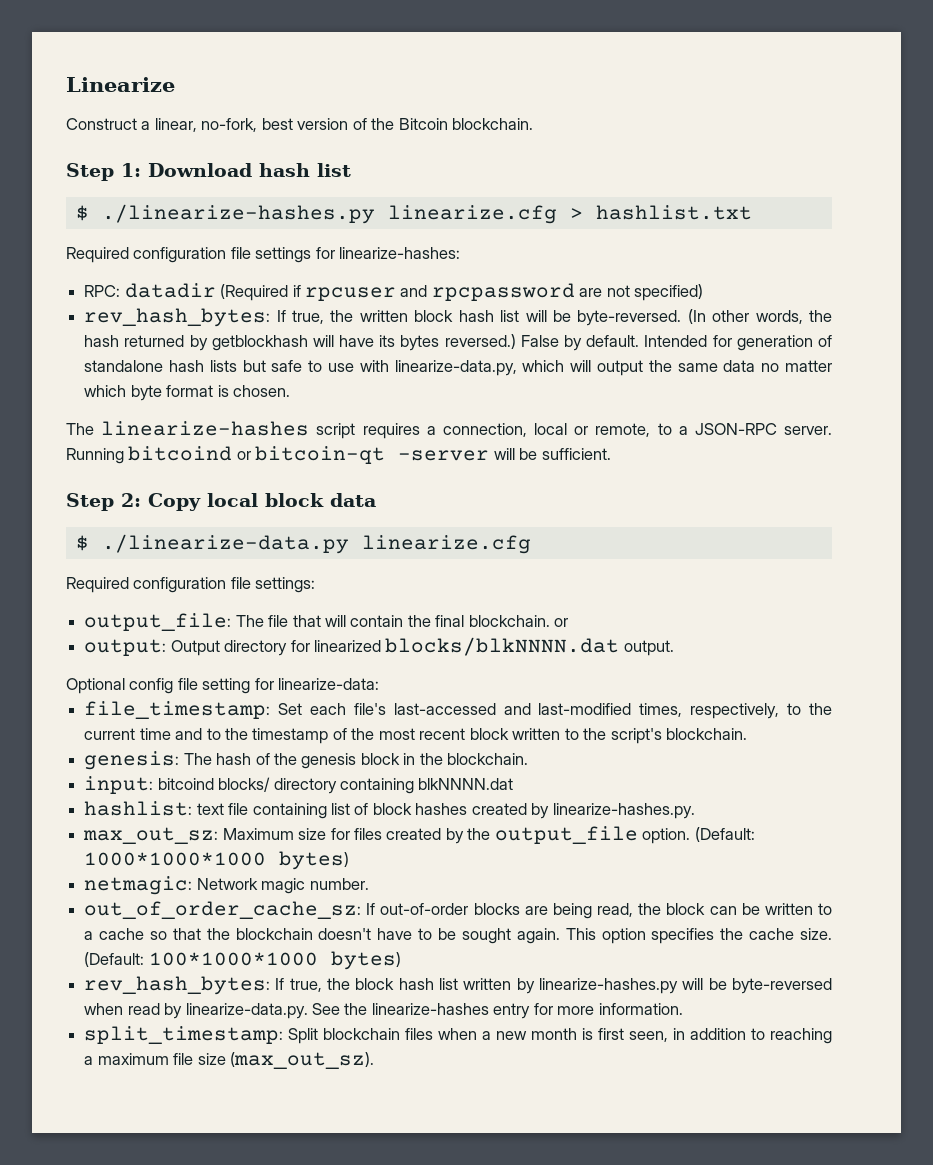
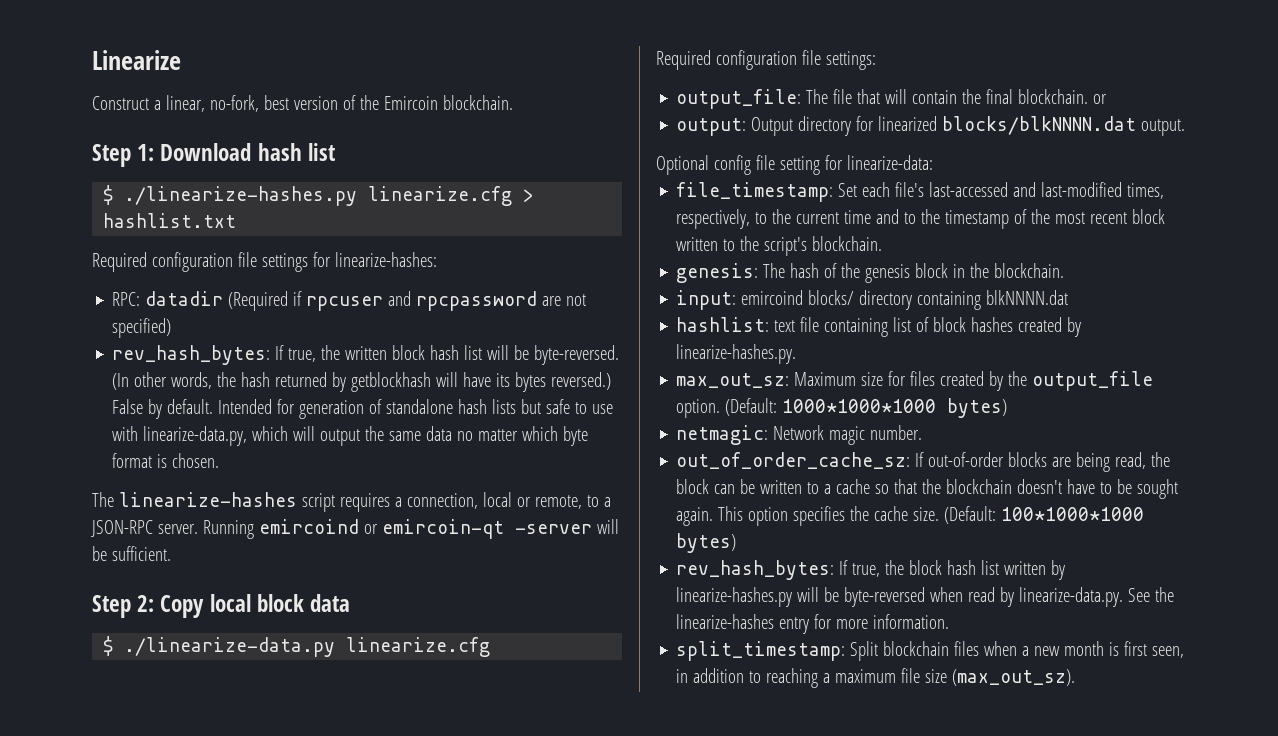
- Construct a linear, no-fork, best version of the Bitcoin blockchain.
+ Construct a linear, no-fork, best version of the Emircoin blockchain.
- Running bitcoind or bitcoin-qt -server will be sufficient.
+ Running emircoind or emircoin-qt -server will be sufficient.
- input: bitcoind blocks/ directory containing blkNNNN.dat
+ input: emircoind blocks/ directory containing blkNNNN.dat

